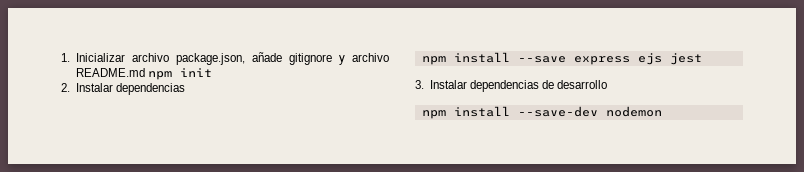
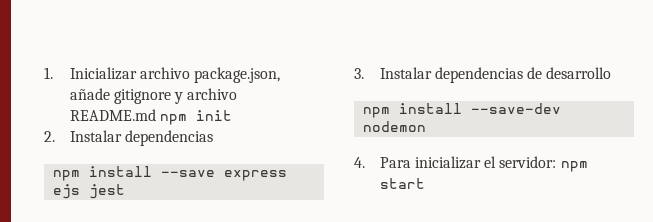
+ 4. Para inicializar el servidor: npm start

